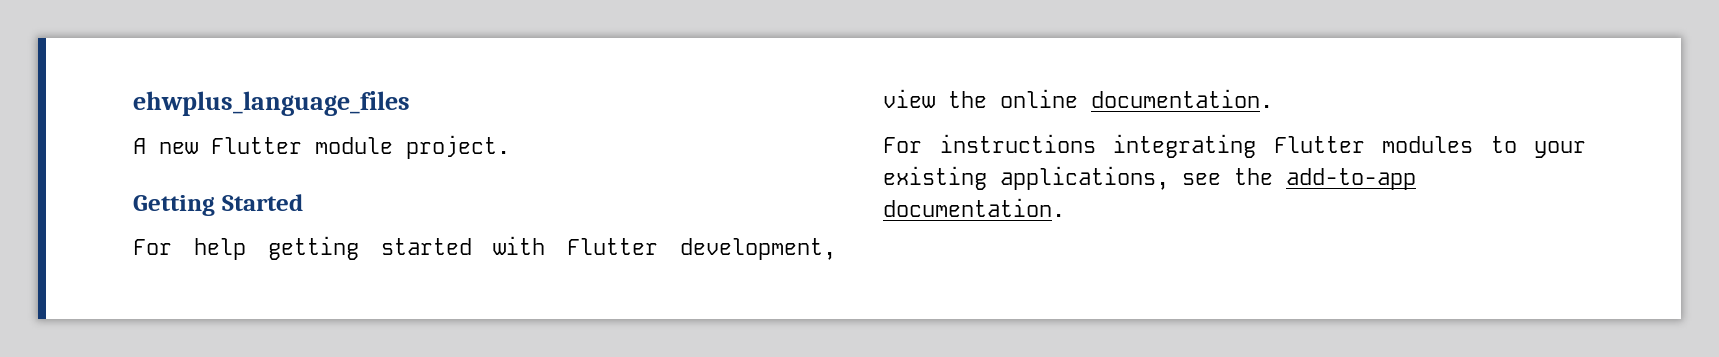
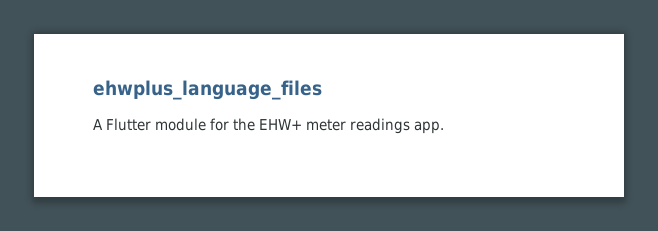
- A new Flutter module project.
- Getting Started
- For help getting started with Flutter development, view the online documentation.
- For instructions integrating Flutter modules to your existing applications, see the add-to-app documentation.
+ A Flutter module for the EHW+ meter readings app.

